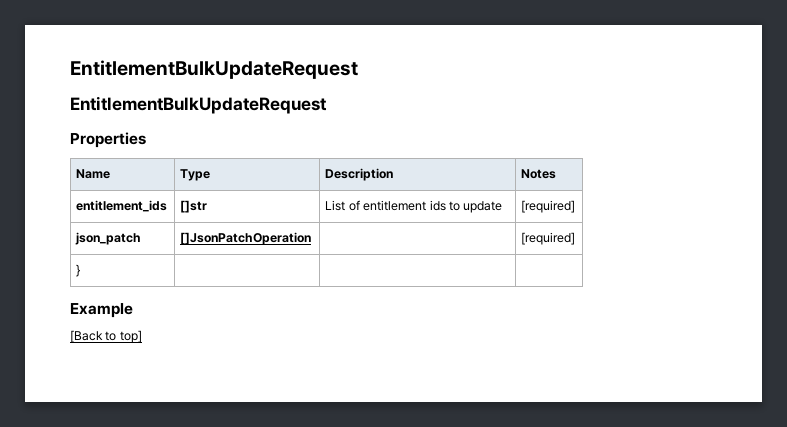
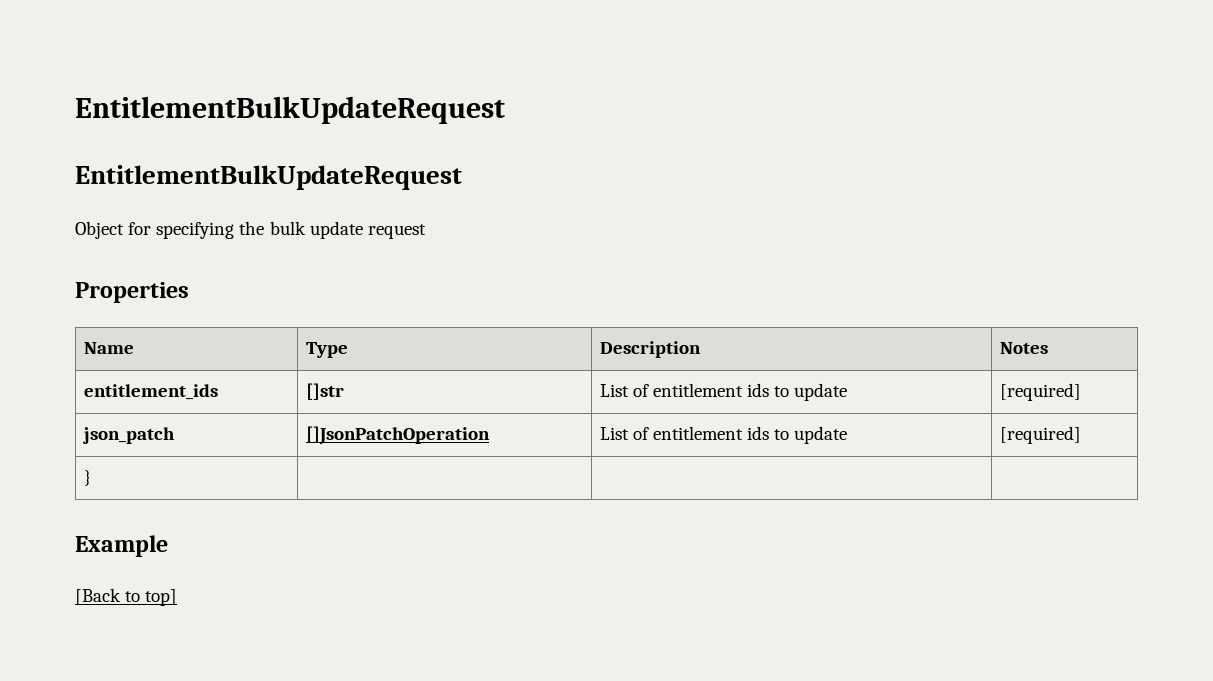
+ Object for specifying the bulk update request
- json_patch | []JsonPatchOperation | | [required]
+ json_patch | []JsonPatchOperation | List of entitlement ids to update | [required]

